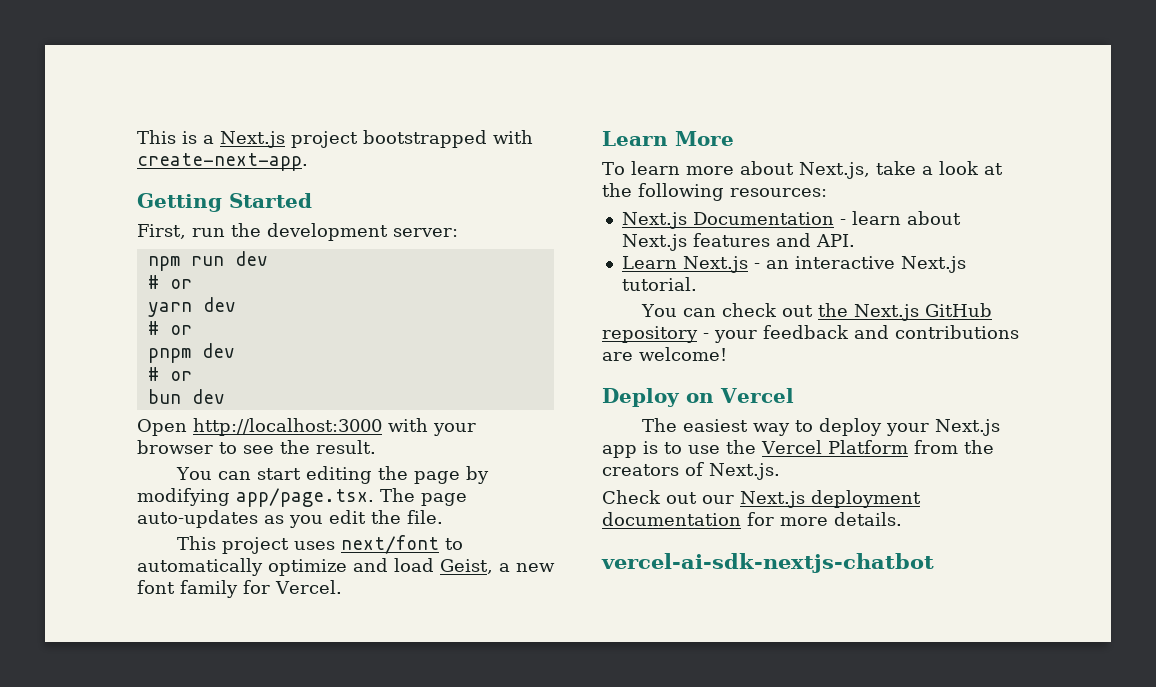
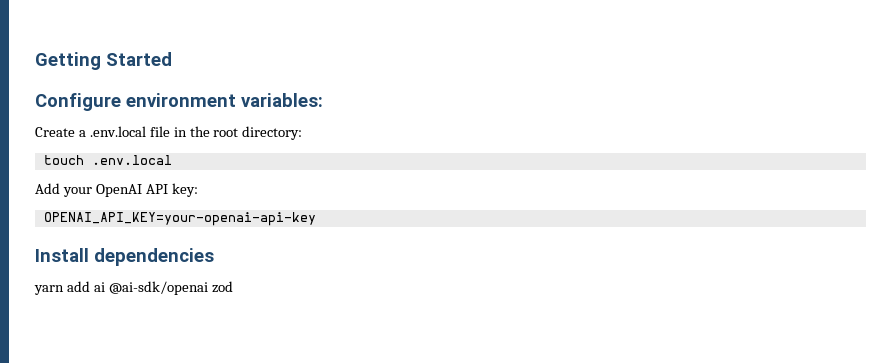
- This is a Next.js project bootstrapped with create-next-app.
  Getting Started
- First, run the development server:
- npm run dev
- # or
- yarn dev
- # or
- pnpm dev
- # or
- bun dev
- Open http://localhost:3000 with your browser to see the result.
- You can start editing the page by modifying app/page.tsx. The page auto-updates as you edit the file.
- This project uses next/font to automatically optimize and load Geist, a new font family for Vercel.
- Learn More
- To learn more about Next.js, take a look at the following resources:
- Next.js Documentation - learn about Next.js features and API.
- Learn Next.js - an interactive Next.js tutorial.
- You can check out the Next.js GitHub repository - your feedback and contributions are welcome!
- Deploy on Vercel
- The easiest way to deploy your Next.js app is to use the Vercel Platform from the creators of Next.js.
- Check out our Next.js deployment documentation for more details.
- vercel-ai-sdk-nextjs-chatbot
+ Configure environment variables:
+ Create a .env.local file in the root directory:
+ touch .env.local
+ Add your OpenAI API key:
+ OPENAI_API_KEY=your-openai-api-key
+ Install dependencies
+ yarn add ai @ai-sdk/openai zod

